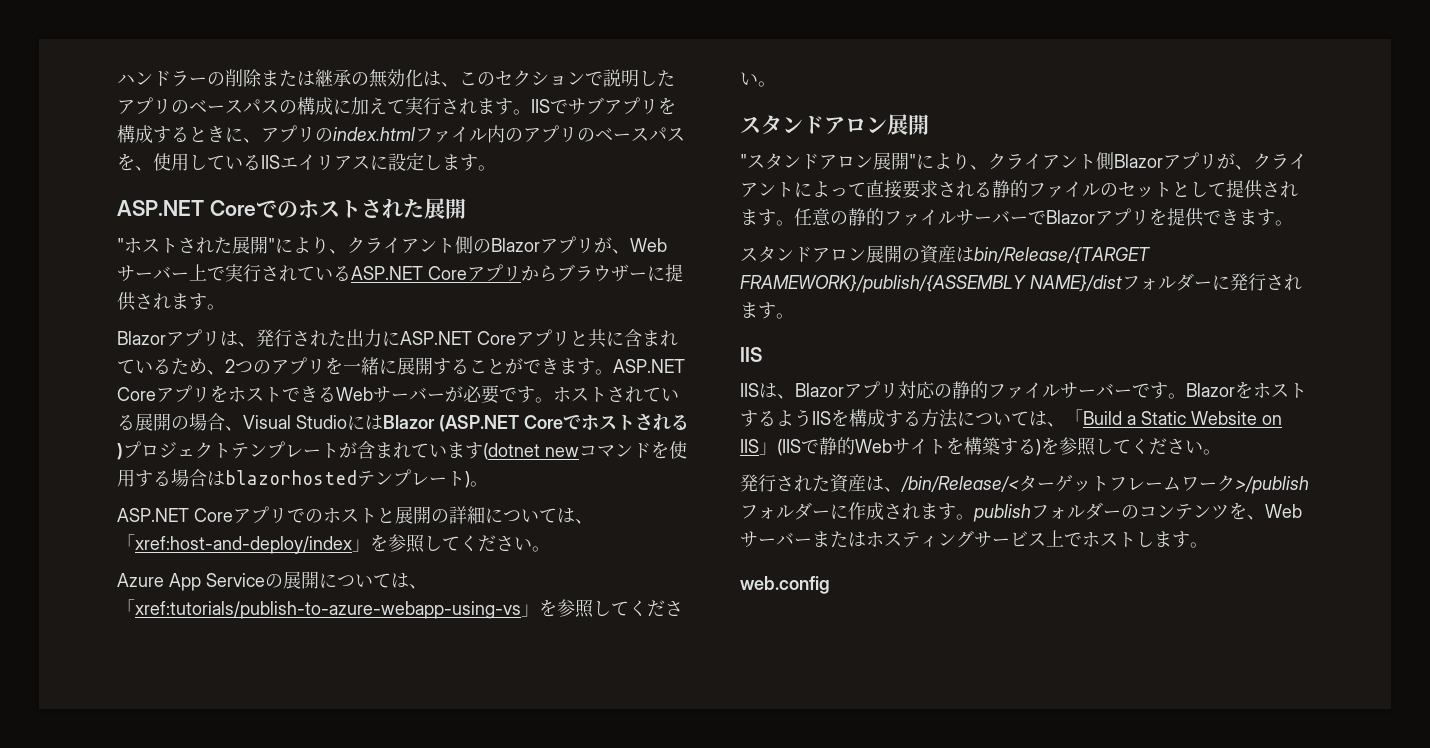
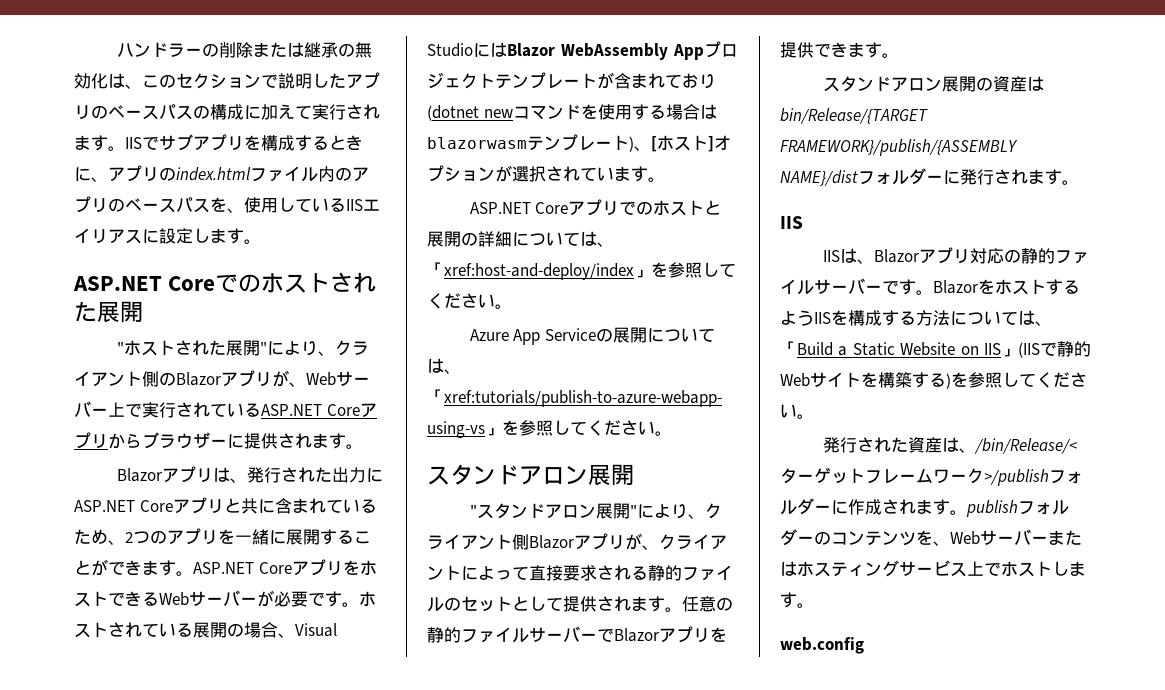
- ホストされている展開の場合、Visual StudioにはBlazor (ASP.NET Coreでホストされる)プロジェクトテンプレートが含まれています(dotnet newコマンドを使用する場合はblazorhostedテンプレート)。
+ ホストされている展開の場合、Visual StudioにはBlazor WebAssembly Appプロジェクトテンプレートが含まれており(dotnet newコマンドを使用する場合はblazorwasmテンプレート)、[ホスト]オプションが選択されています。

